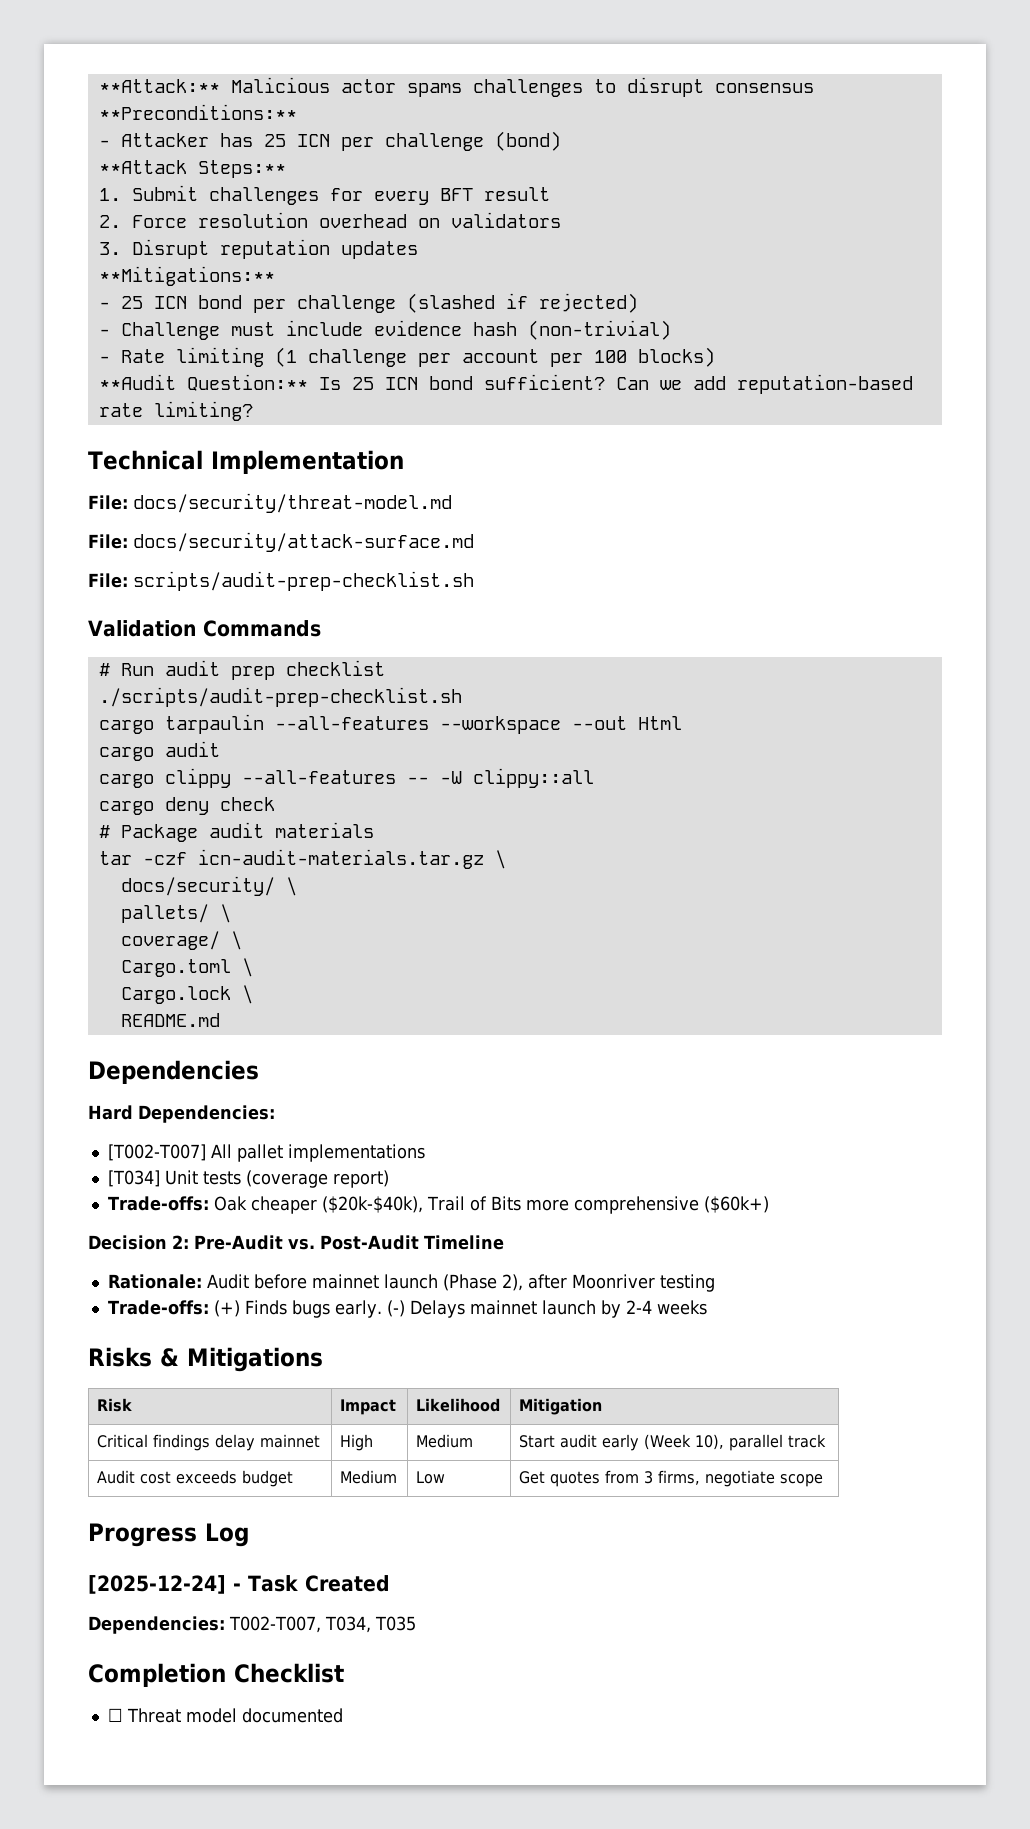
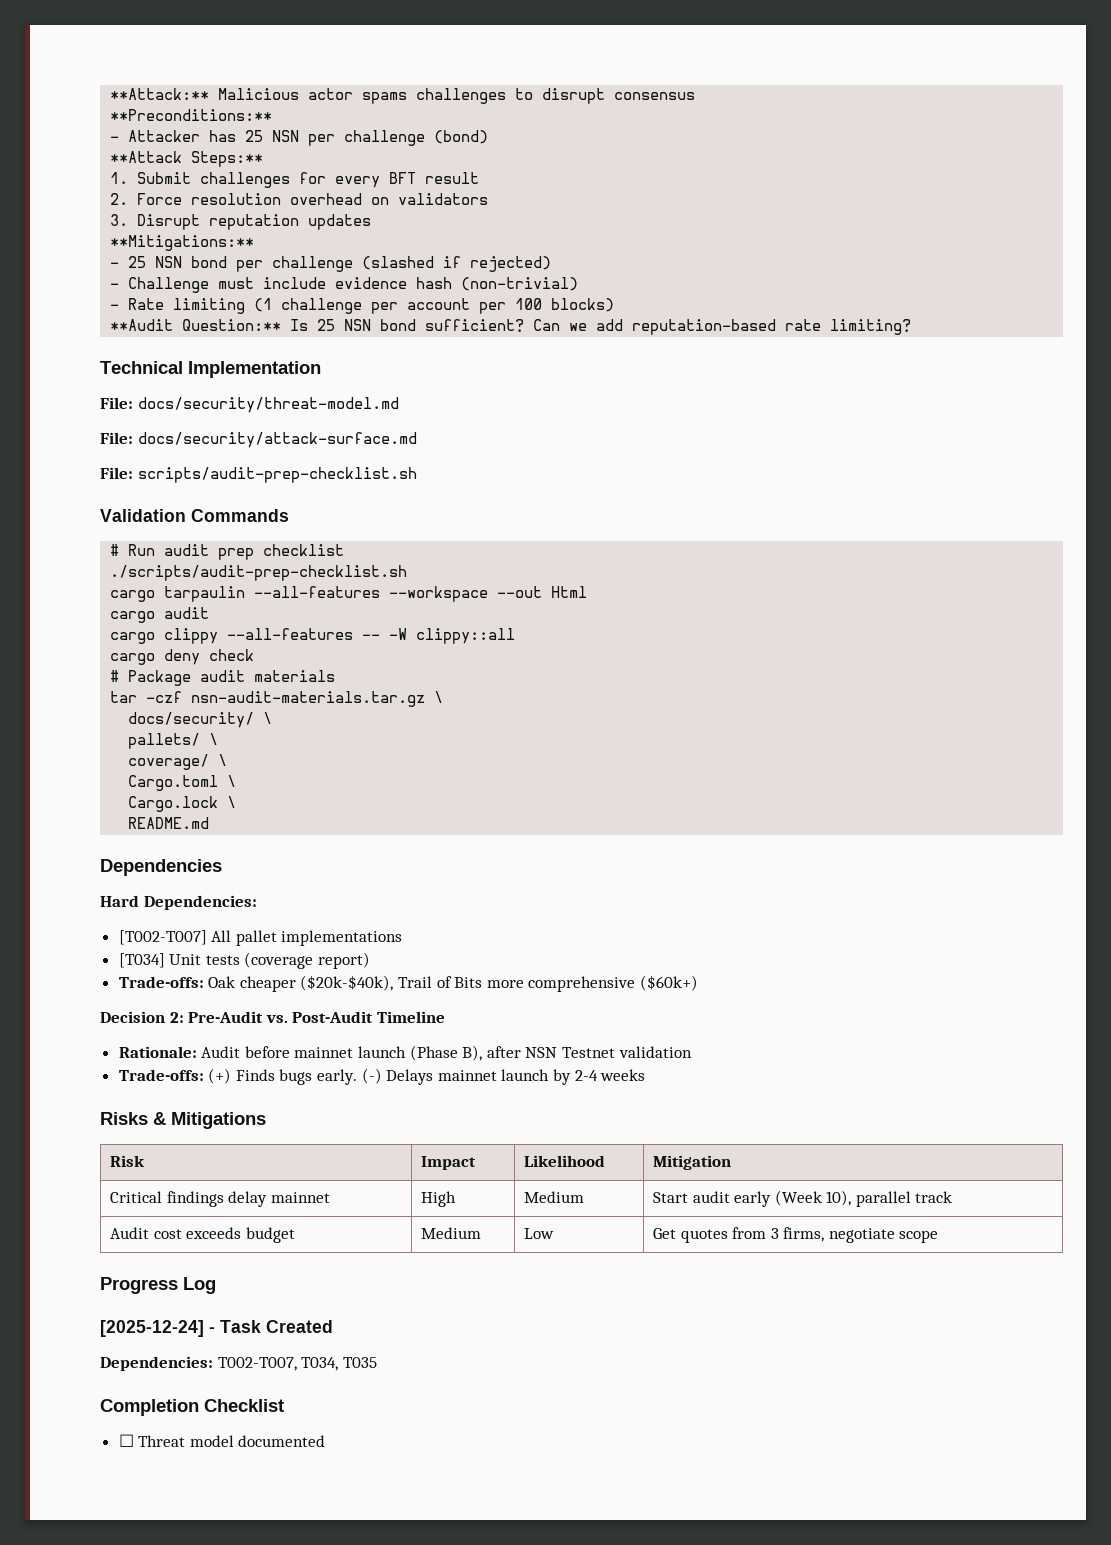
- - Attacker has 25 ICN per challenge (bond)
+ - Attacker has 25 NSN per challenge (bond)
- - 25 ICN bond per challenge (slashed if rejected)
+ - 25 NSN bond per challenge (slashed if rejected)
- **Audit Question:** Is 25 ICN bond sufficient?
+ **Audit Question:** Is 25 NSN bond sufficient?
- tar -czf icn-audit-materials.tar.gz \
+ tar -czf nsn-audit-materials.tar.gz \
- Rationale: Audit before mainnet launch (Phase 2), after Moonriver testing
+ Rationale: Audit before mainnet launch (Phase B), after NSN Testnet validation

